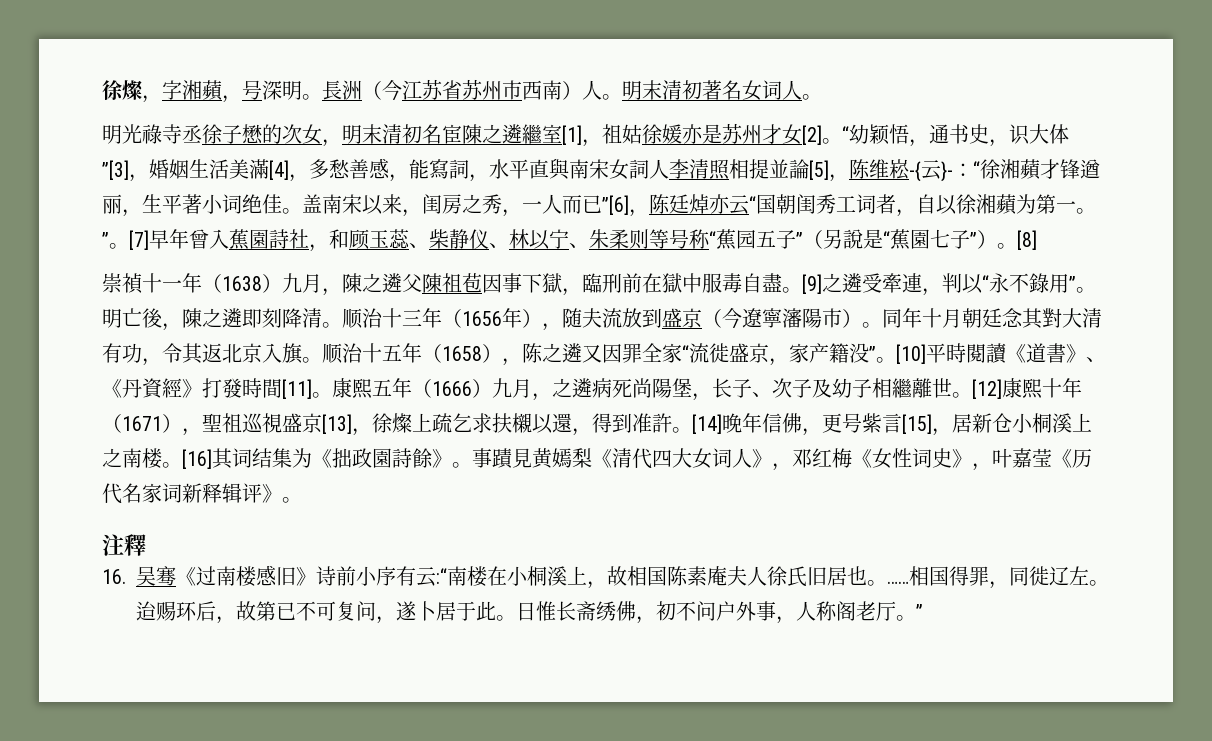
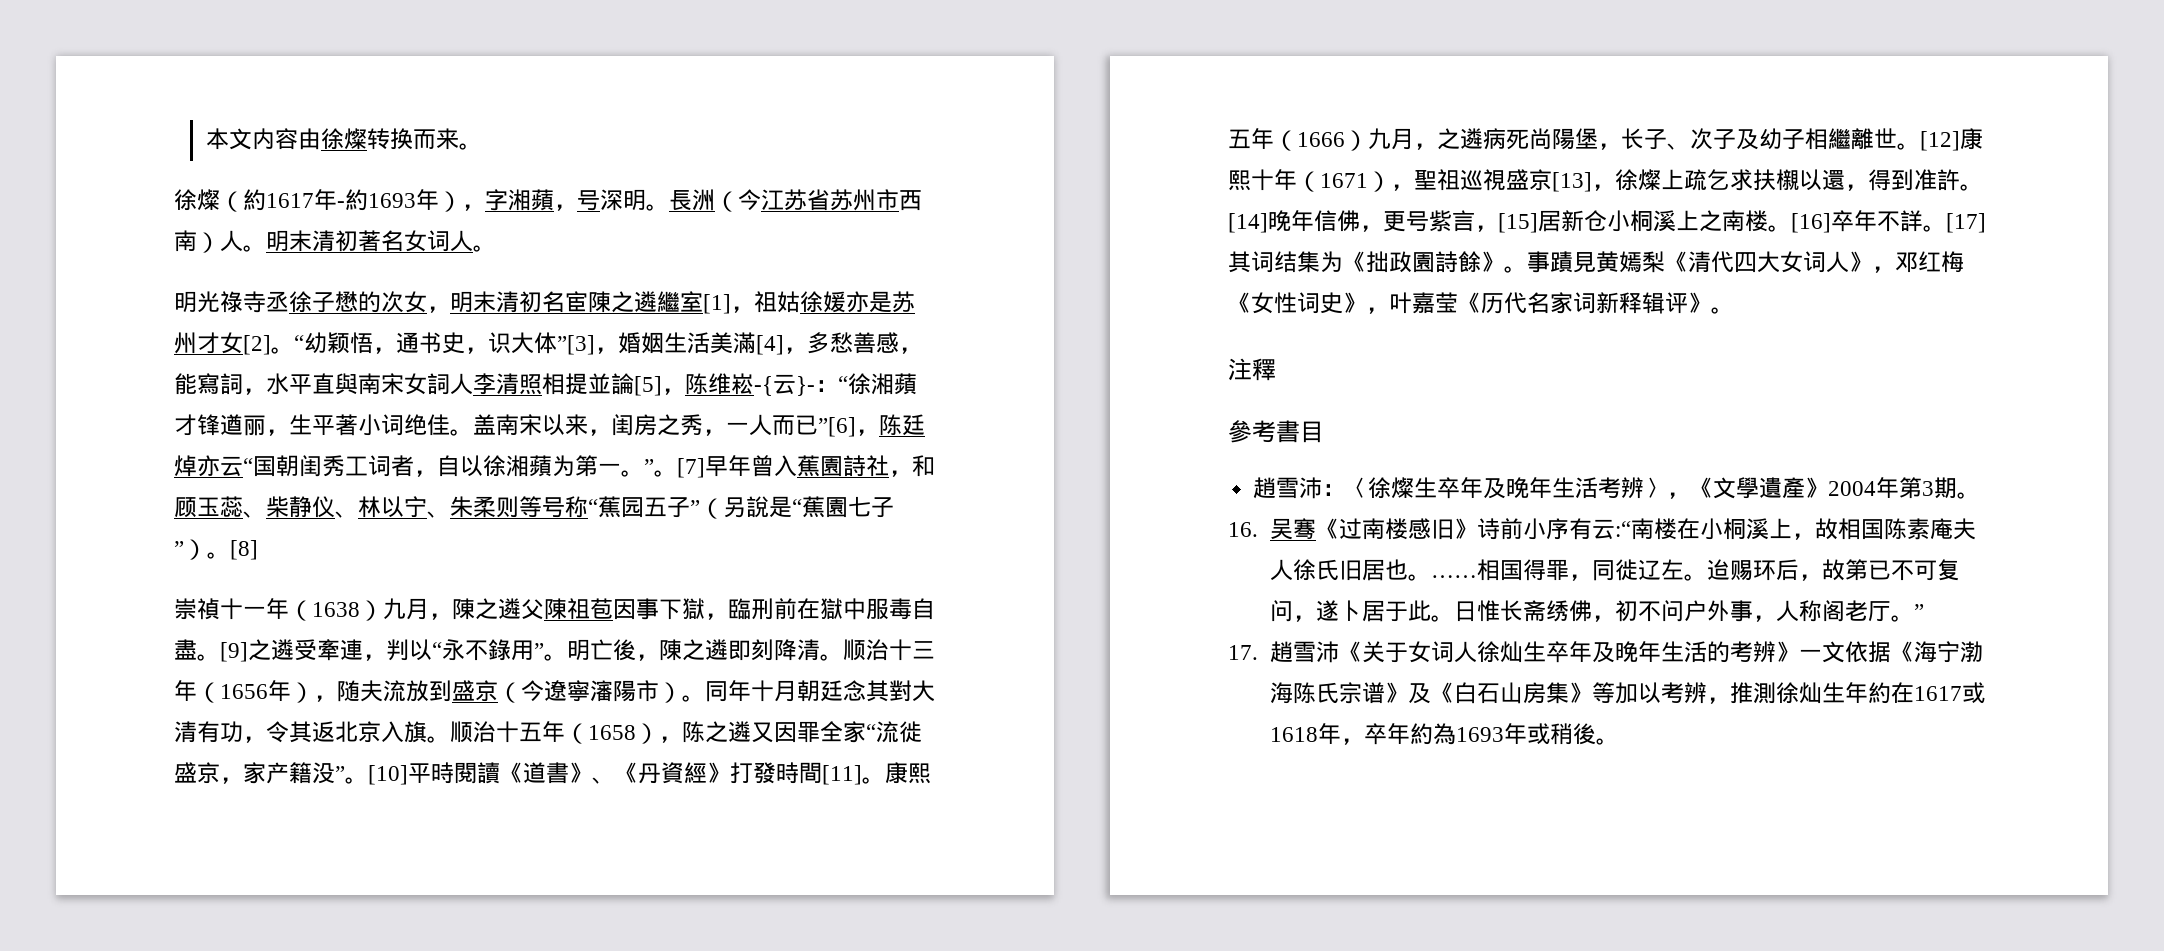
- 徐燦，字湘蘋，号深明。
+ 本文内容由徐燦转换而来。
+ 徐燦（約1617年-約1693年），字湘蘋，号深明。
- [14]晚年信佛，更号紫言[15]，居新仓小桐溪上之南楼。
+ [14]晚年信佛，更号紫言，[15]居新仓小桐溪上之南楼。
- [16]其词结集为《拙政園詩餘》。
+ [16]卒年不詳。[17]其词结集为《拙政園詩餘》。
+ 參考書目
+ 趙雪沛：〈徐燦生卒年及晚年生活考辨〉，《文學遺產》2004年第3期。
+ 17.趙雪沛《关于女词人徐灿生卒年及晚年生活的考辨》一文依据《海宁渤海陈氏宗谱》及《白石山房集》等加以考辨，推測徐灿生年約在1617或1618年，卒年約為1693年或稍後。

